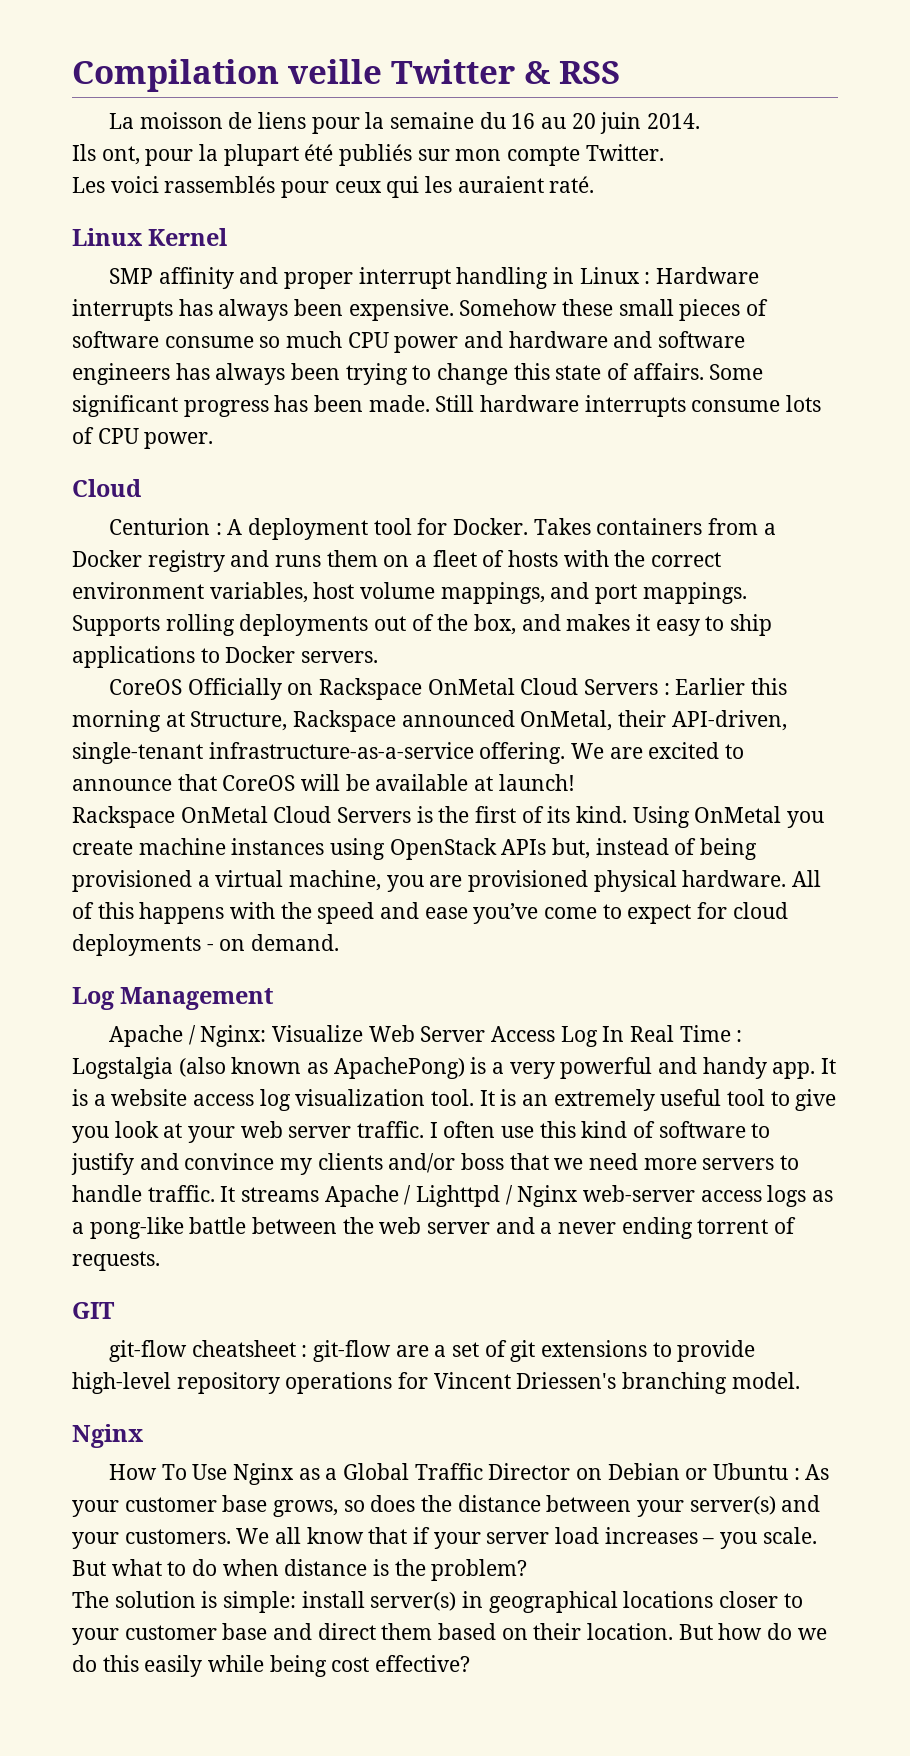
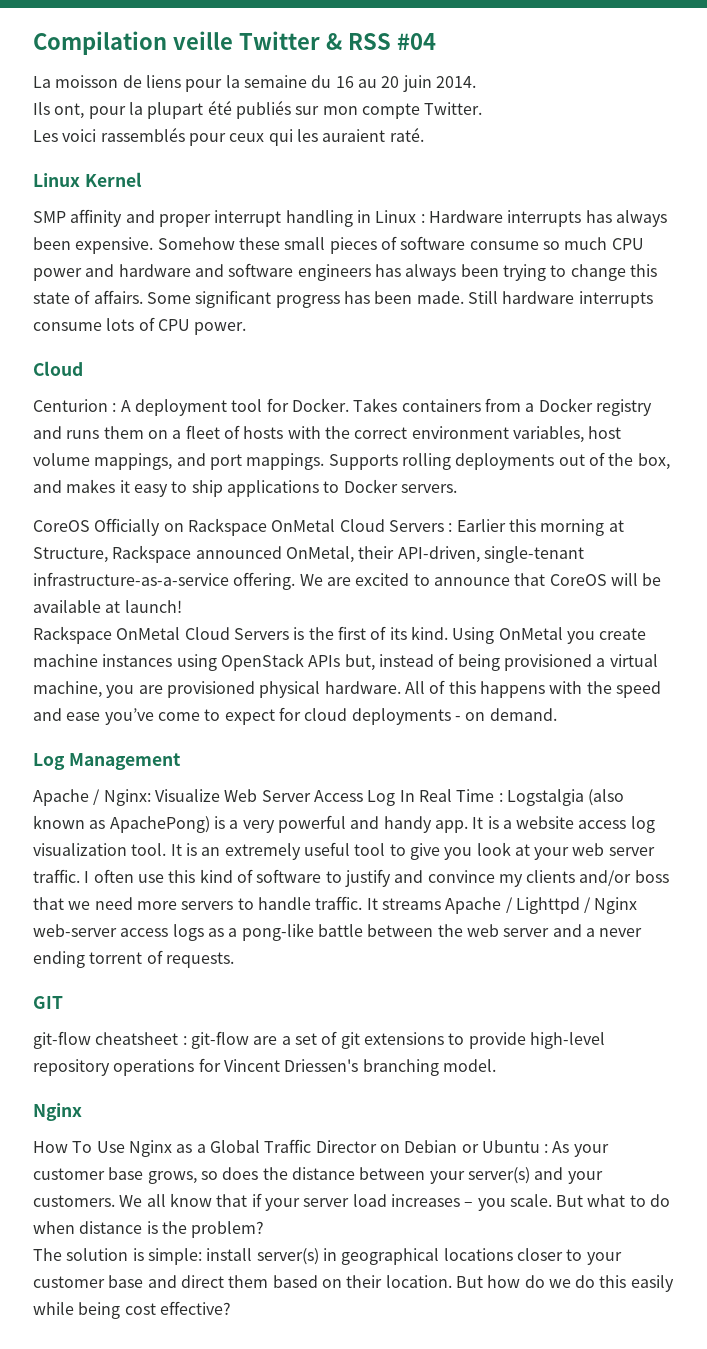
- Compilation veille Twitter & RSS
+ Compilation veille Twitter & RSS #04

